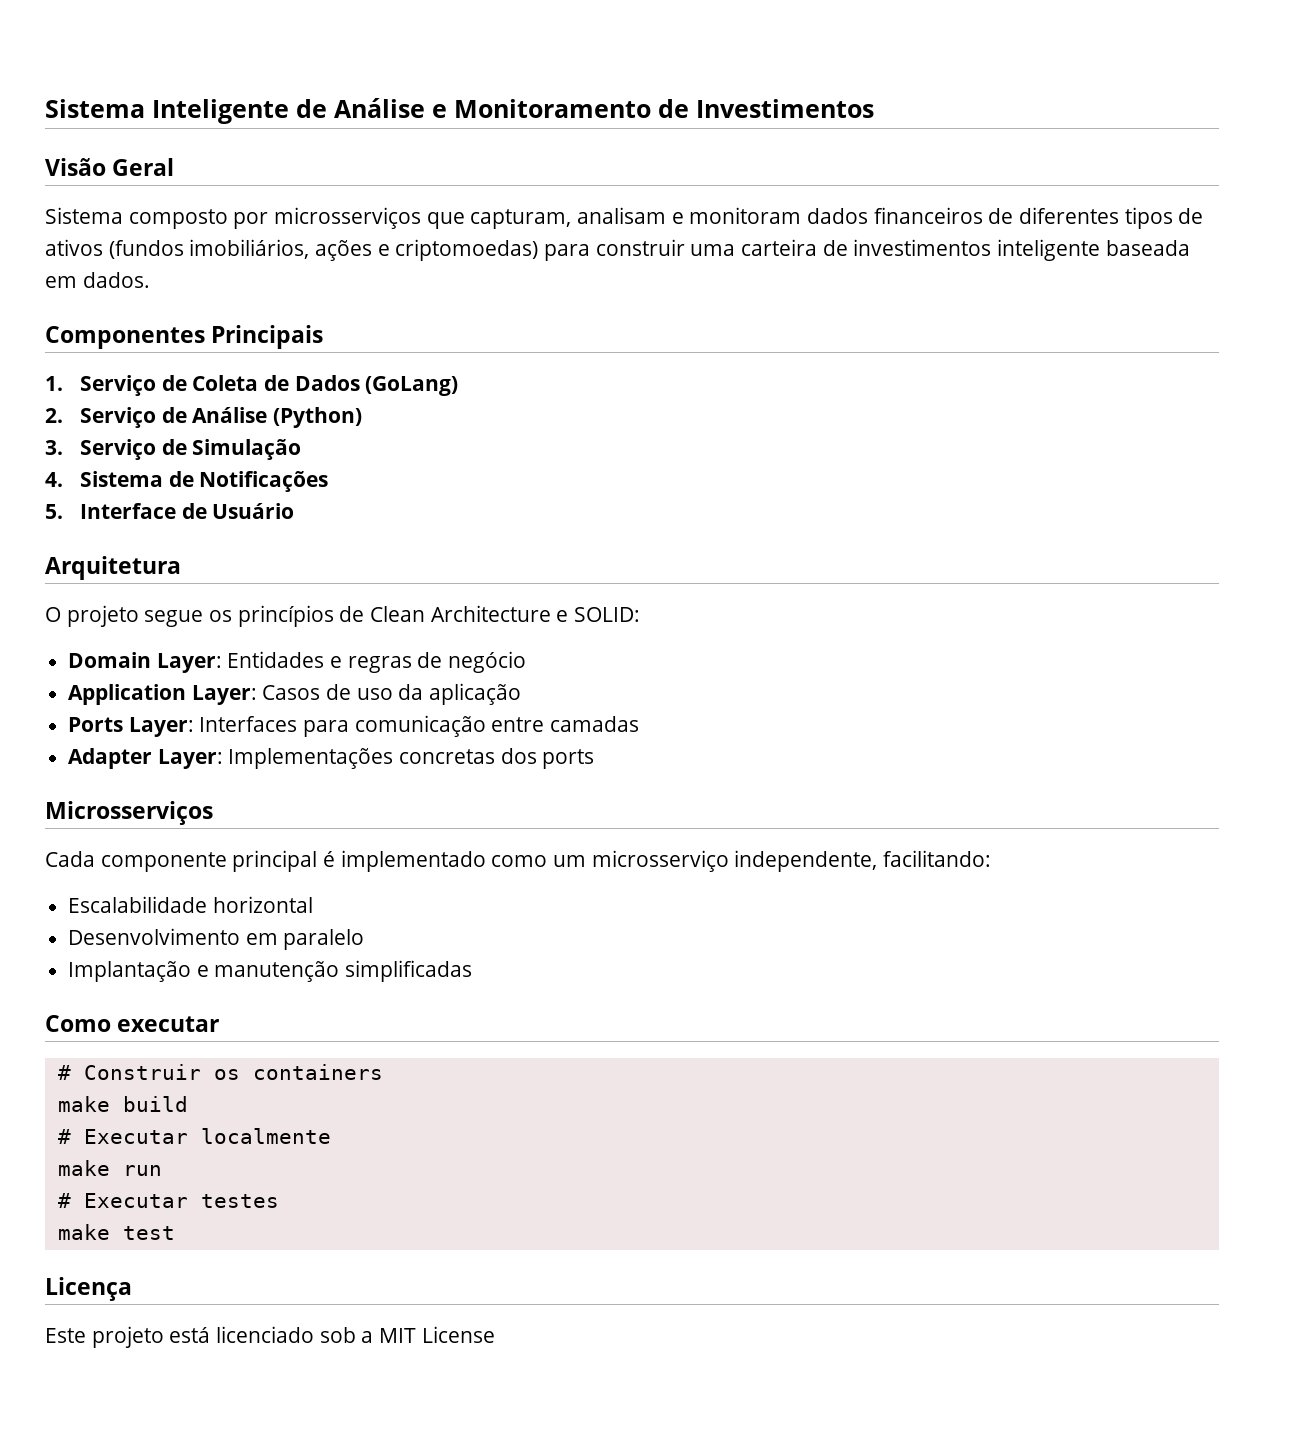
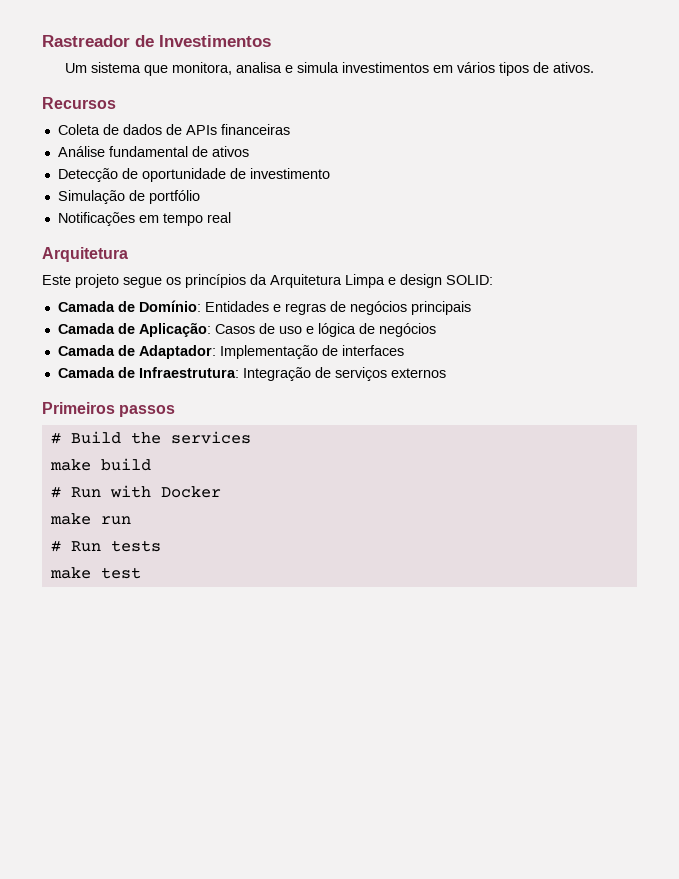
- Sistema Inteligente de Análise e Monitoramento de Investimentos
- Visão Geral
- Sistema composto por microsserviços que capturam, analisam e monitoram dados financeiros de diferentes tipos de ativos (fundos imobiliários, ações e criptomoedas) para construir uma carteira de investimentos inteligente baseada em dados.
- Componentes Principais
- 1. Serviço de Coleta de Dados (GoLang)
- 2. Serviço de Análise (Python)
- 3. Serviço de Simulação
- 4. Sistema de Notificações
- 5. Interface de Usuário
+ Rastreador de Investimentos
+ Um sistema que monitora, analisa e simula investimentos em vários tipos de ativos.
+ Recursos
+ Coleta de dados de APIs financeiras
+ Análise fundamental de ativos
+ Detecção de oportunidade de investimento
+ Simulação de portfólio
+ Notificações em tempo real
- O projeto segue os princípios de Clean Architecture e SOLID:
- Domain Layer: Entidades e regras de negócio
- Application Layer: Casos de uso da aplicação
- Ports Layer: Interfaces para comunicação entre camadas
- Adapter Layer: Implementações concretas dos ports
- Microsserviços
- Cada componente principal é implementado como um microsserviço independente, facilitando:
- Escalabilidade horizontal
- Desenvolvimento em paralelo
- Implantação e manutenção simplificadas
- Como executar
- # Construir os containers
+ Este projeto segue os princípios da Arquitetura Limpa e design SOLID:
+ Camada de Domínio: Entidades e regras de negócios principais
+ Camada de Aplicação: Casos de uso e lógica de negócios
+ Camada de Adaptador: Implementação de interfaces
+ Camada de Infraestrutura: Integração de serviços externos
+ Primeiros passos
+ # Build the services
- # Executar localmente
+ # Run with Docker
- # Executar testes
+ # Run tests
- Licença
- Este projeto está licenciado sob a MIT License

